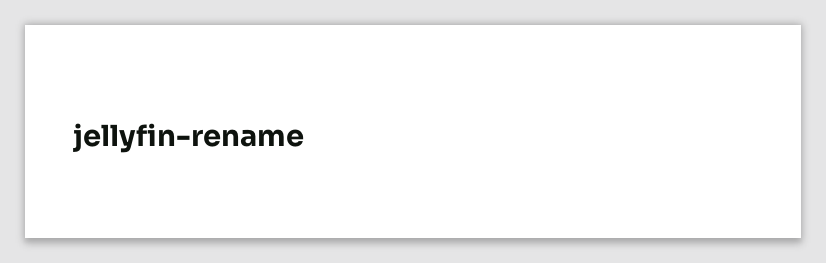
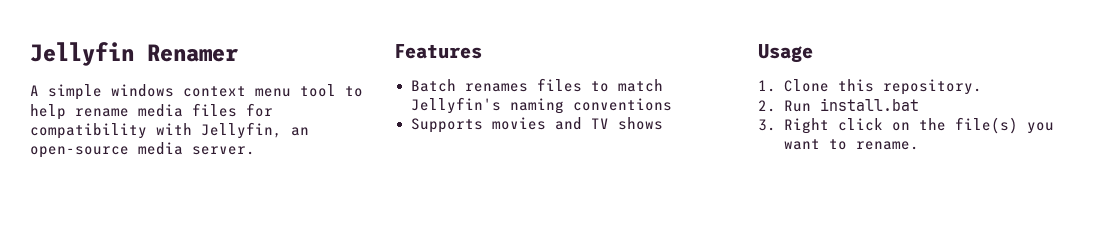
- jellyfin-rename
+ Jellyfin Renamer
+ A simple windows context menu tool to help rename media files for compatibility with Jellyfin, an open-source media server.
+ Features
+ Batch renames files to match Jellyfin's naming conventions
+ Supports movies and TV shows
+ Usage
+ 1. Clone this repository.
+ 2. Run install.bat
+ 3. Right click on the file(s) you want to rename.

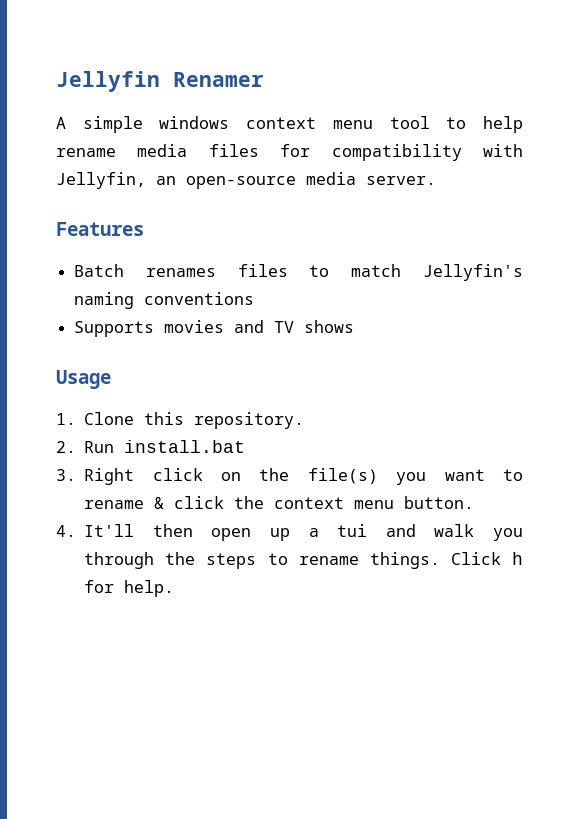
- 3. Right click on the file(s) you want to rename.
+ 3. Right click on the file(s) you want to rename & click the context menu button.
+ 4. It'll then open up a tui and walk you through the steps to rename things. Click h for help.

